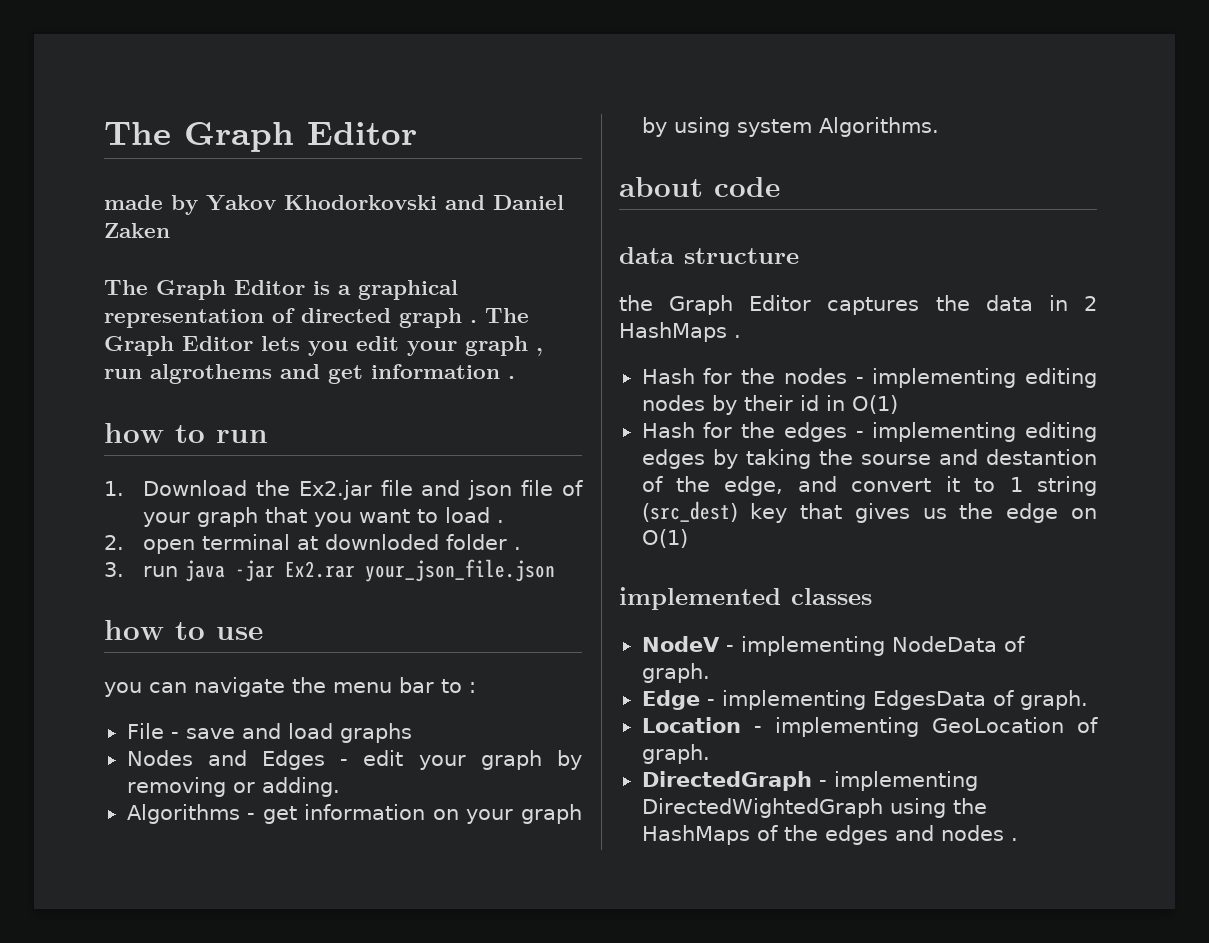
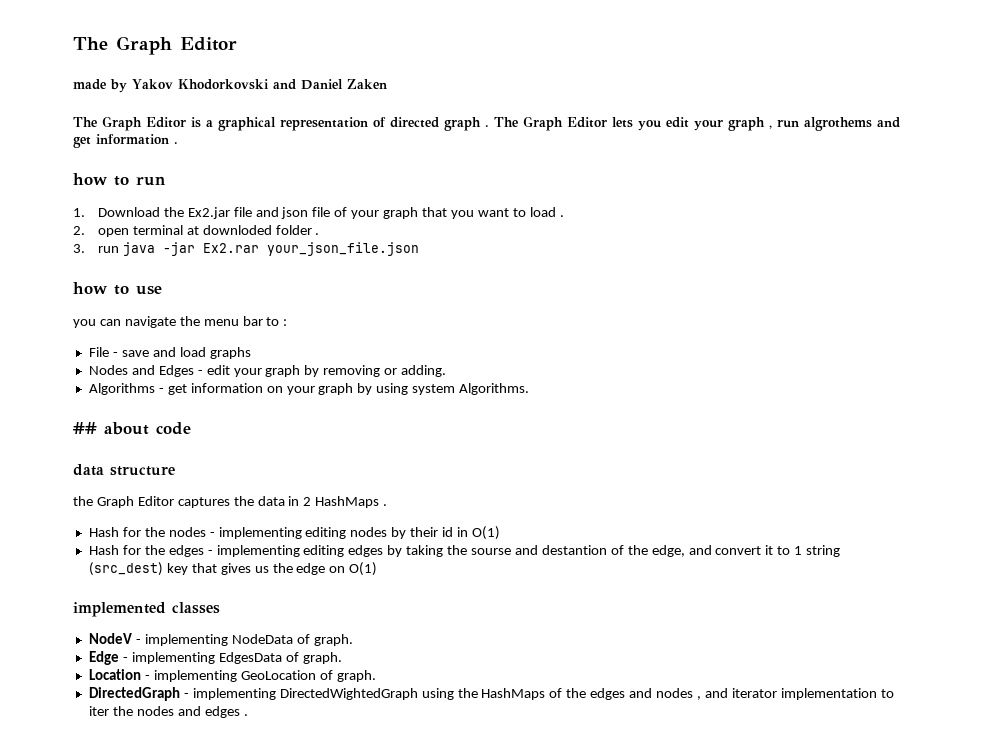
- about code
+ ## about code
- DirectedGraph - implementing DirectedWightedGraph using the HashMaps of the edges and nodes .
+ DirectedGraph - implementing DirectedWightedGraph using the HashMaps of the edges and nodes , and iterator implementation to iter the nodes and edges .

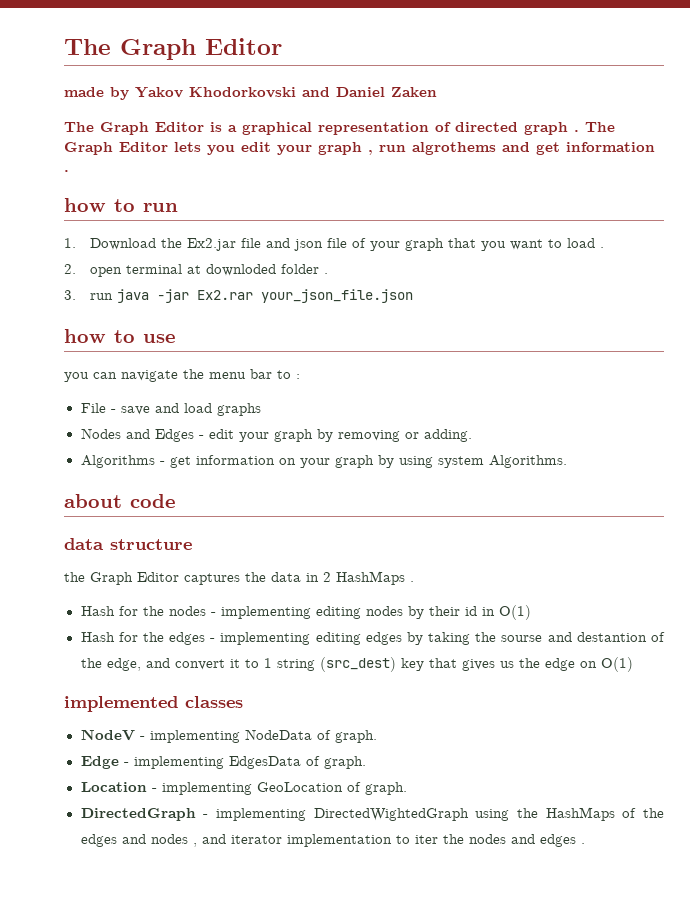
- ## about code
+ about code

